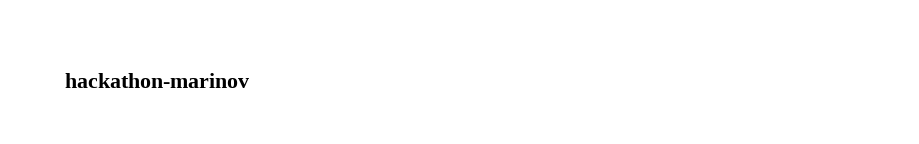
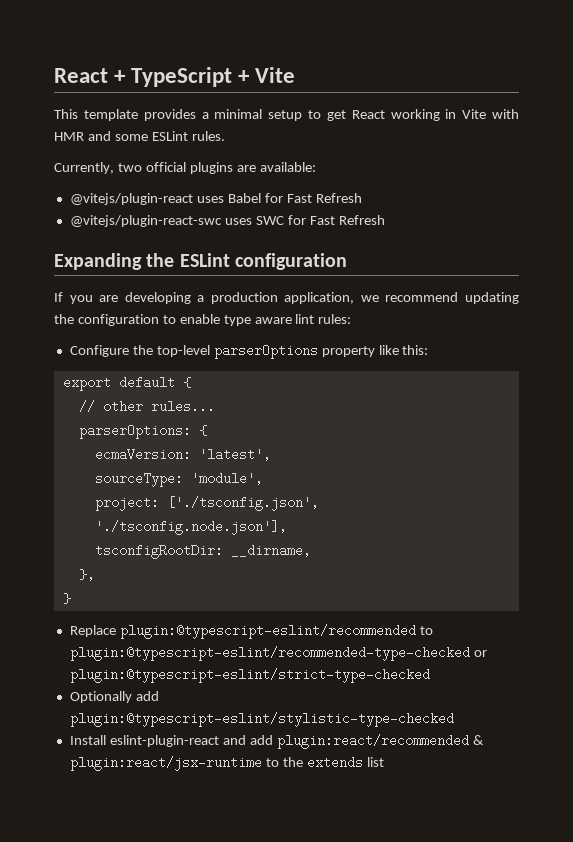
- hackathon-marinov
+ React + TypeScript + Vite
+ This template provides a minimal setup to get React working in Vite with HMR and some ESLint rules.
+ Currently, two official plugins are available:
+ @vitejs/plugin-react uses Babel for Fast Refresh
+ @vitejs/plugin-react-swc uses SWC for Fast Refresh
+ Expanding the ESLint configuration
+ If you are developing a production application, we recommend updating the configuration to enable type aware lint rules:
+ Configure the top-level parserOptions property like this:
+ export default {
+ // other rules...
+ parserOptions: {
+ ecmaVersion: 'latest',
+ sourceType: 'module',
+ project: ['./tsconfig.json', './tsconfig.node.json'],
+ tsconfigRootDir: __dirname,
+ },
+ }
+ Replace plugin:@typescript-eslint/recommended to plugin:@typescript-eslint/recommended-type-checked or plugin:@typescript-eslint/strict-type-checked
+ Optionally add plugin:@typescript-eslint/stylistic-type-checked
+ Install eslint-plugin-react and add plugin:react/recommended & plugin:react/jsx-runtime to the extends list

